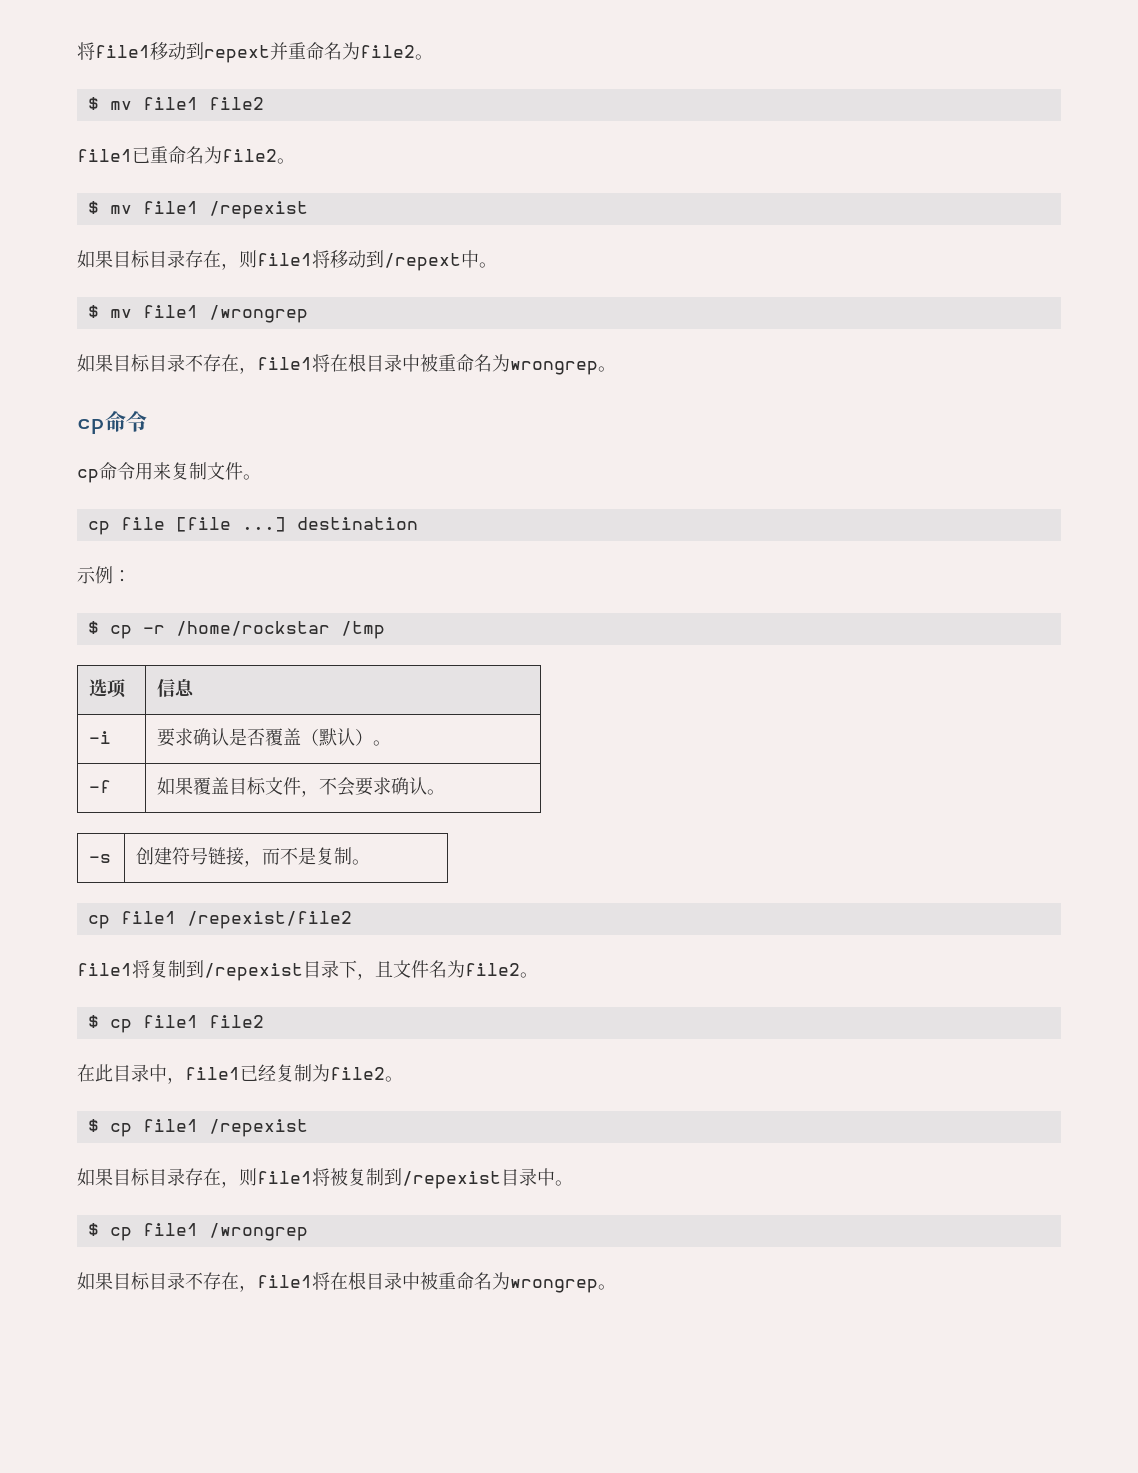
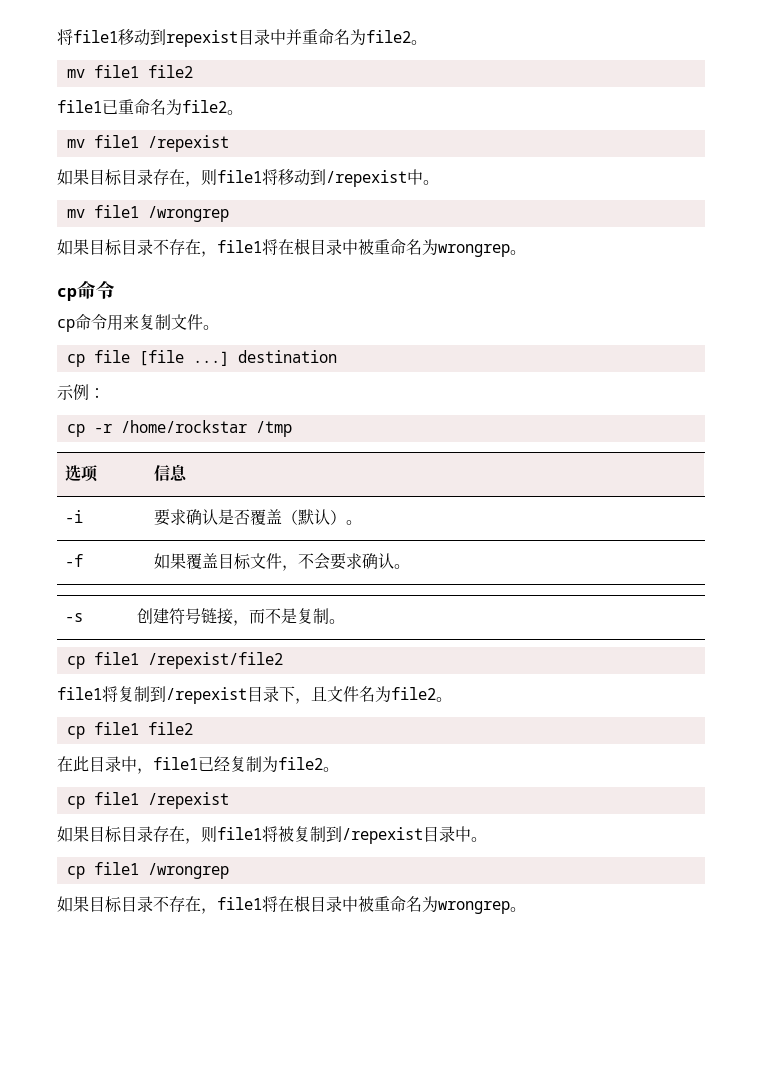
- 将file1移动到repext并重命名为file2。
+ 将file1移动到repexist目录中并重命名为file2。
- $ mv file1 file2
+ mv file1 file2
- $ mv file1 /repexist
+ mv file1 /repexist
- 如果目标目录存在，则file1将移动到/repext中。
- $ mv file1 /wrongrep
+ 如果目标目录存在，则file1将移动到/repexist中。
+ mv file1 /wrongrep
- $ cp -r /home/rockstar /tmp
+ cp -r /home/rockstar /tmp
- $ cp file1 file2
+ cp file1 file2
- $ cp file1 /repexist
+ cp file1 /repexist
- $ cp file1 /wrongrep
+ cp file1 /wrongrep

